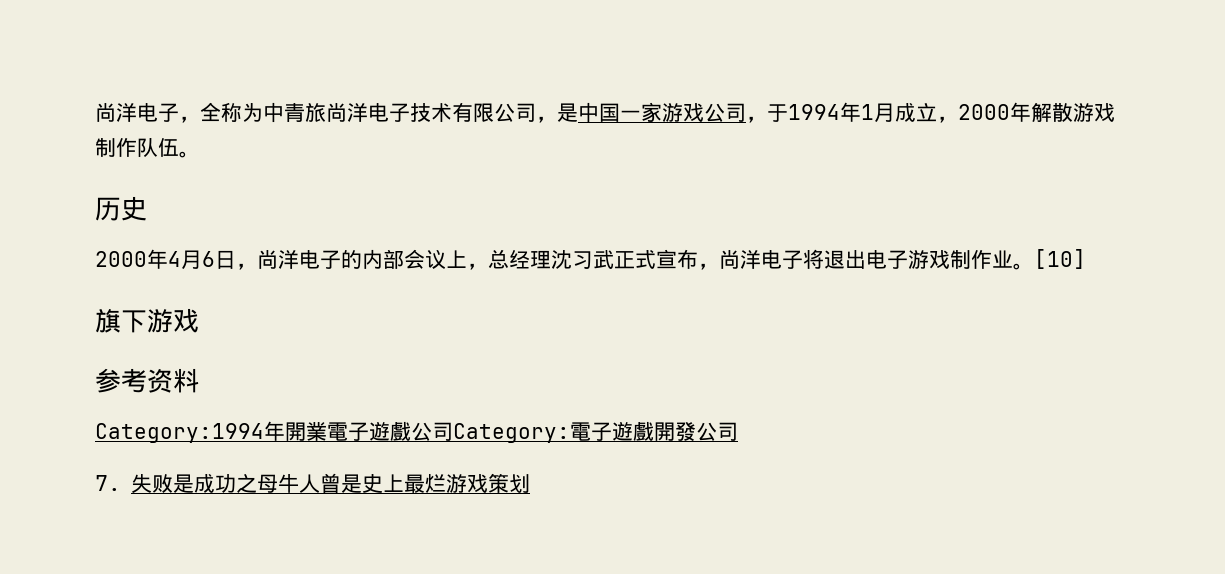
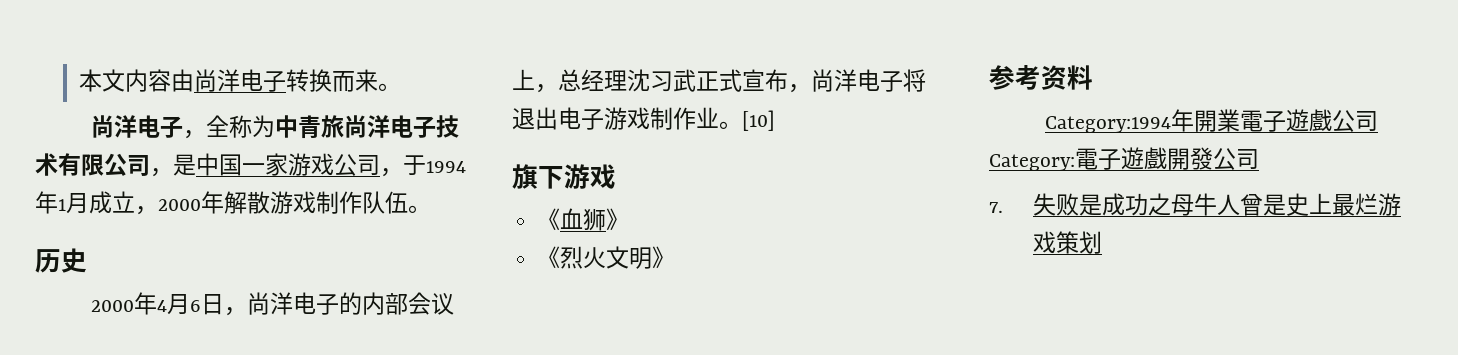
+ 本文内容由尚洋电子转换而来。
+ 《血狮》
+ 《烈火文明》

